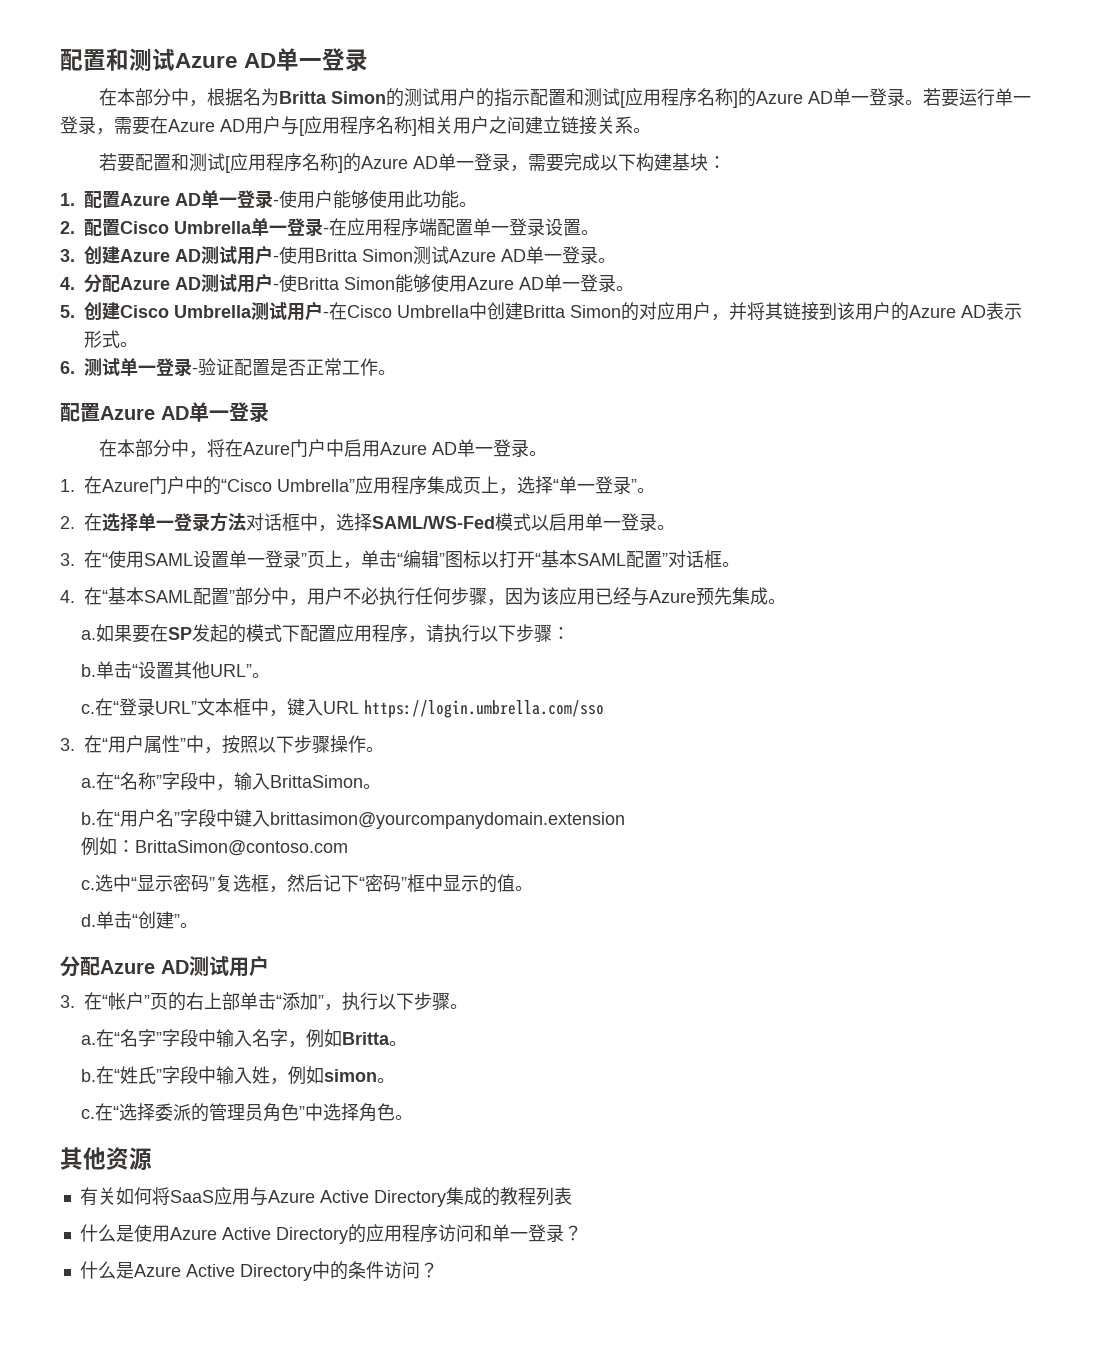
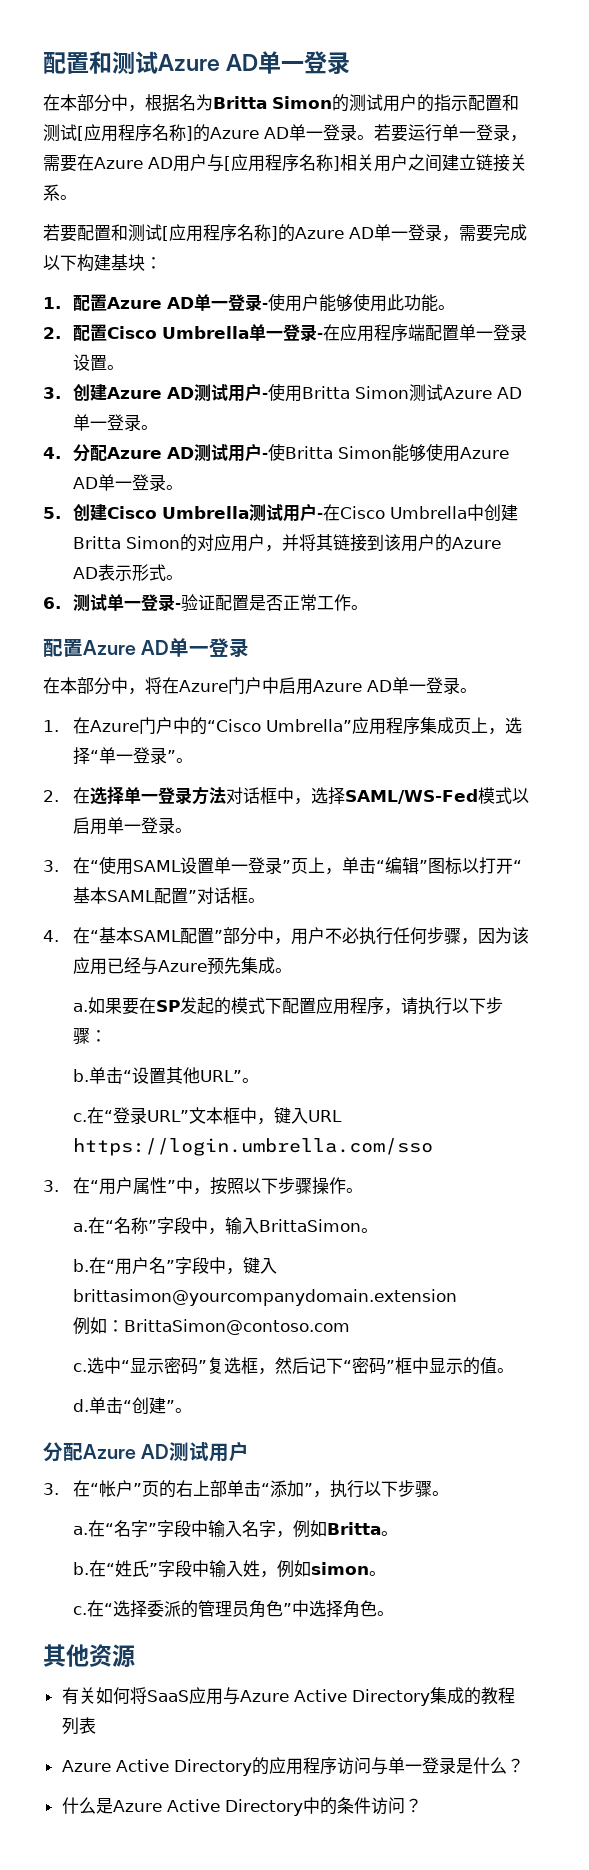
- 在“用户名”字段中键入brittasimon@yourcompanydomain.extension
+ 在“用户名”字段中，键入brittasimon@yourcompanydomain.extension
- 什么是使用Azure Active Directory的应用程序访问和单一登录？
+ Azure Active Directory的应用程序访问与单一登录是什么？

